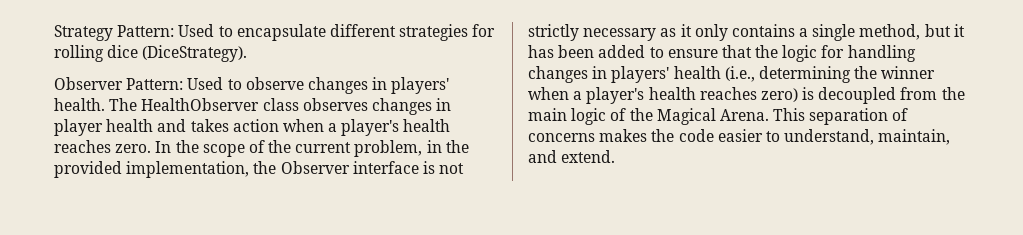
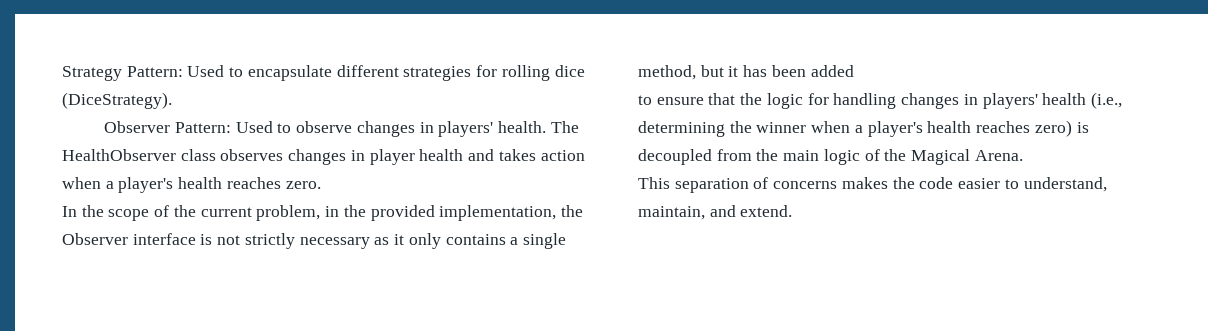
- The HealthObserver class observes changes in player health and takes action when a player's health reaches zero. In the scope of the current problem, in the provided implementation, the Observer interface is not strictly necessary as it only contains a single method, but it has been added to ensure that the logic for handling changes in players' health (i.e., determining the winner when a player's health reaches zero) is decoupled from the main logic of the Magical Arena. This separation of concerns makes the code easier to understand, maintain, and extend.
+ The HealthObserver class observes changes in player health and takes action when a player's health reaches zero.
+ In the scope of the current problem, in the provided implementation, the Observer interface is not strictly necessary as it only contains a single method, but it has been added
+ to ensure that the logic for handling changes in players' health (i.e., determining the winner when a player's health reaches zero) is decoupled from the main logic of the Magical Arena.
+ This separation of concerns makes the code easier to understand, maintain, and extend.

